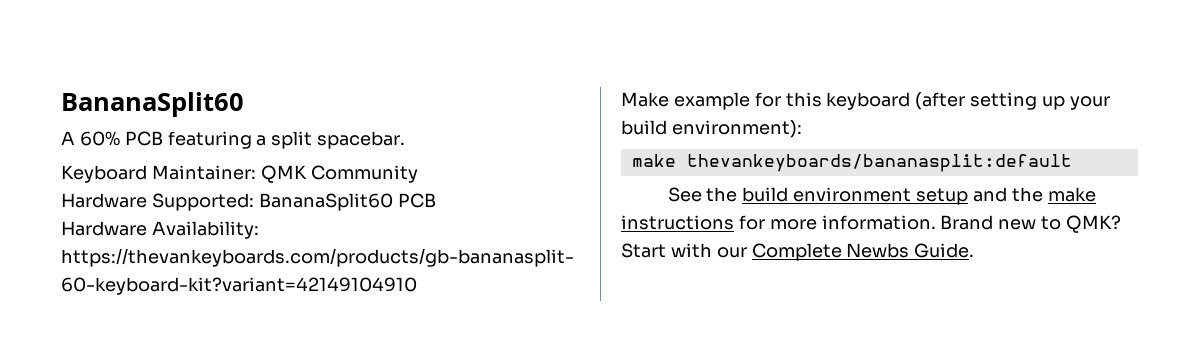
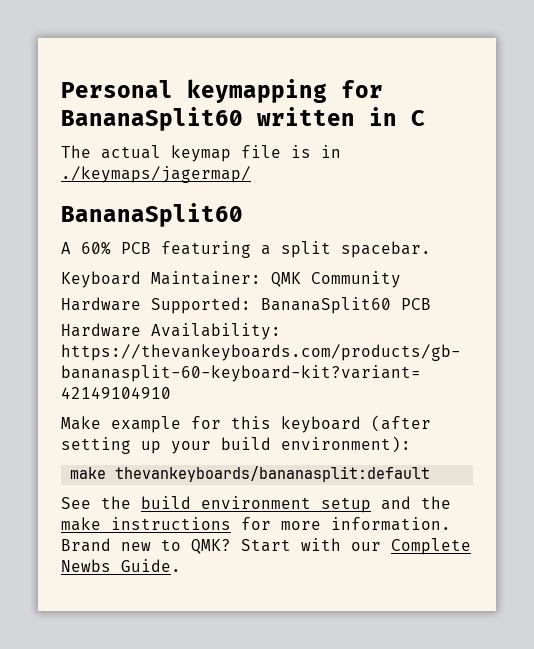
+ Personal keymapping for BananaSplit60 written in C
+ The actual keymap file is in ./keymaps/jagermap/

